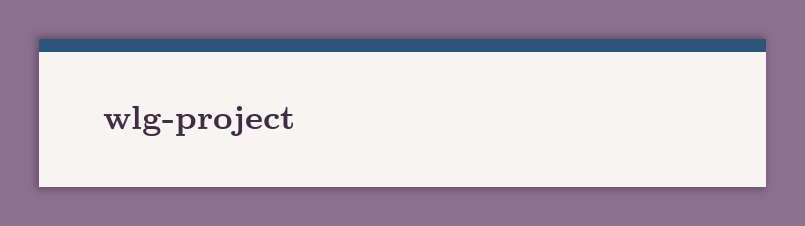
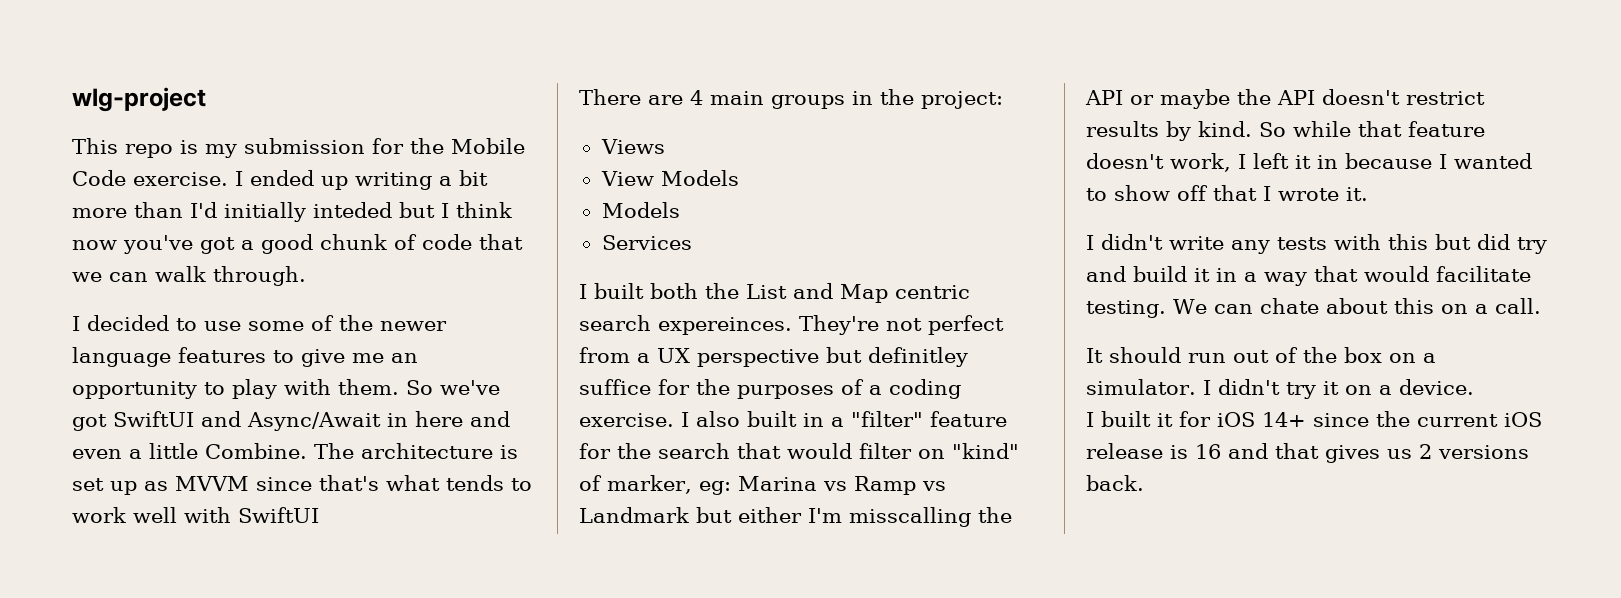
+ This repo is my submission for the Mobile Code exercise. I ended up writing a bit more than I'd initially inteded but I think now you've got a good chunk of code that we can walk through.
+ I decided to use some of the newer language features to give me an opportunity to play with them. So we've got SwiftUI and Async/Await in here and even a little Combine. The architecture is set up as MVVM since that's what tends to work well with SwiftUI
+ There are 4 main groups in the project:
+ Views
+ View Models
+ Models
+ Services
+ I built both the List and Map centric search expereinces. They're not perfect from a UX perspective but definitley suffice for the purposes of a coding exercise. I also built in a "filter" feature for the search that would filter on "kind" of marker, eg: Marina vs Ramp vs Landmark but either I'm misscalling the API or maybe the API doesn't restrict results by kind. So while that feature doesn't work, I left it in because I wanted to show off that I wrote it.
+ I didn't write any tests with this but did try and build it in a way that would facilitate testing. We can chate about this on a call.
+ It should run out of the box on a simulator. I didn't try it on a device.
+ I built it for iOS 14+ since the current iOS release is 16 and that gives us 2 versions back.

